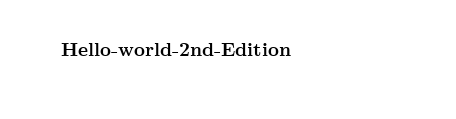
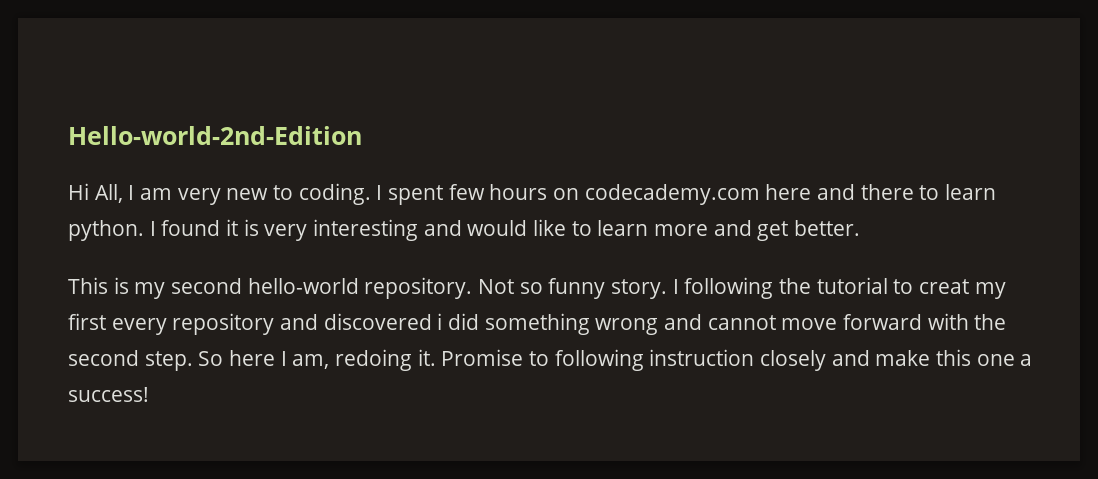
+ Hi All, I am very new to coding. I spent few hours on codecademy.com here and there to learn python. I found it is very interesting and would like to learn more and get better.
+ This is my second hello-world repository. Not so funny story. I following the tutorial to creat my first every repository and discovered i did something wrong and cannot move forward with the second step. So here I am, redoing it. Promise to following instruction closely and make this one a success!

